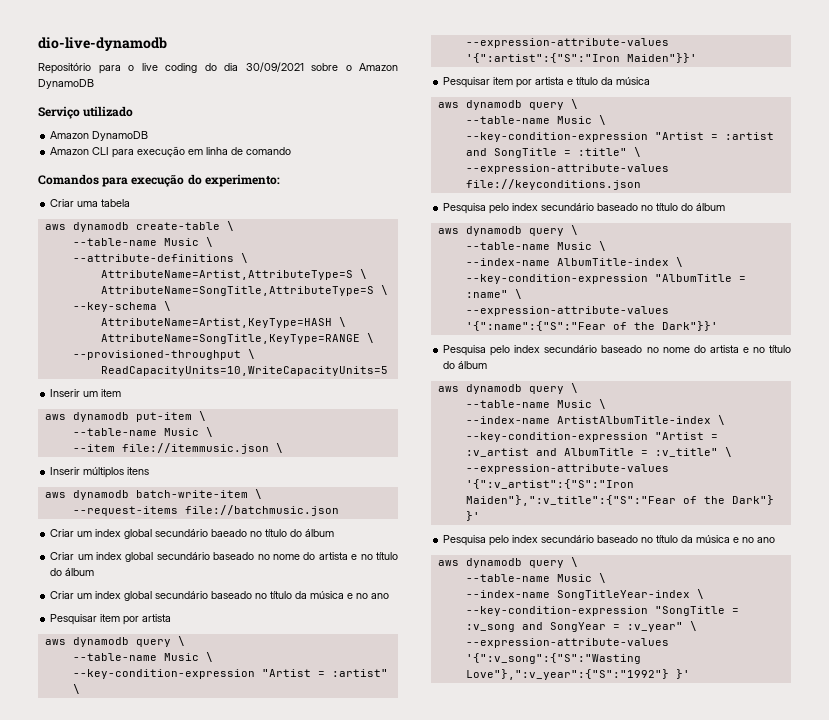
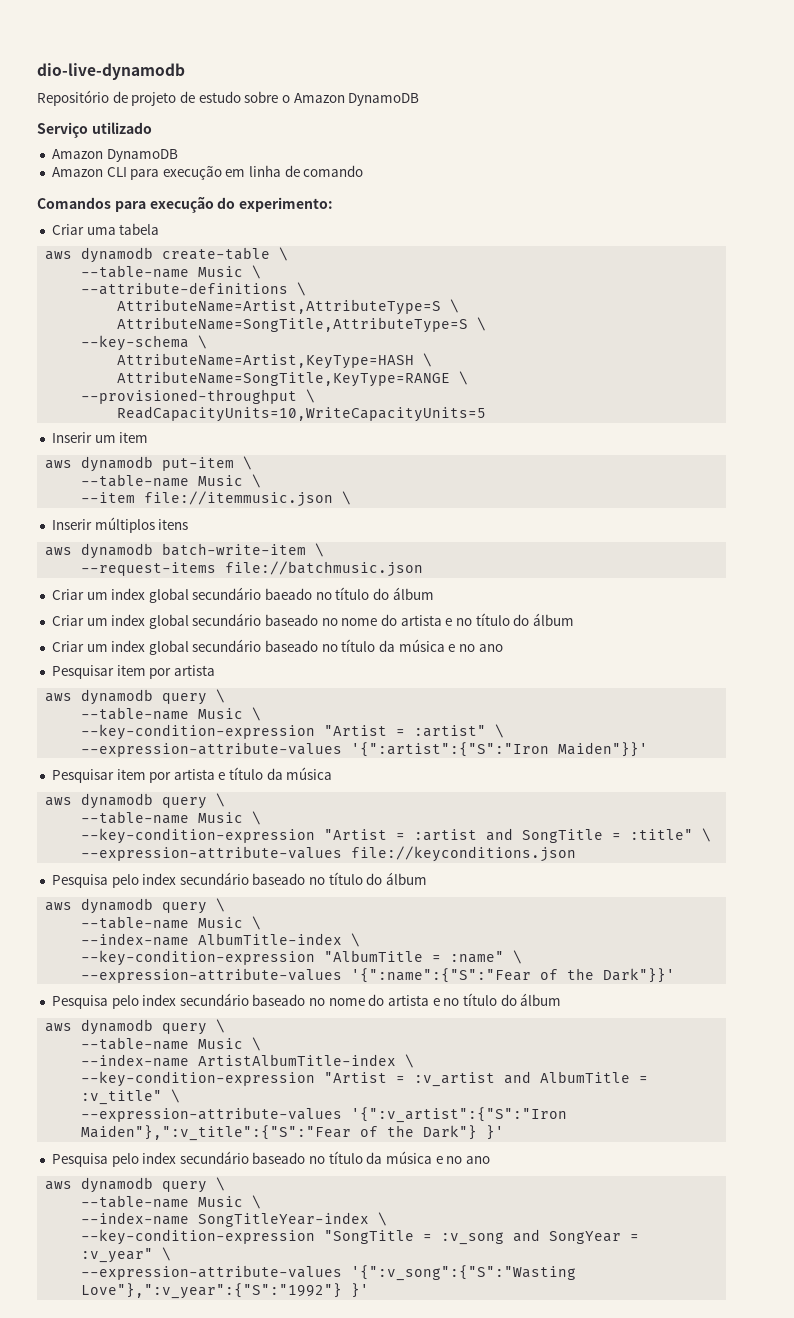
- Repositório para o live coding do dia 30/09/2021 sobre o Amazon DynamoDB
+ Repositório de projeto de estudo sobre o Amazon DynamoDB

